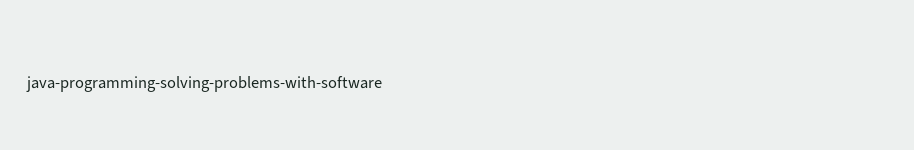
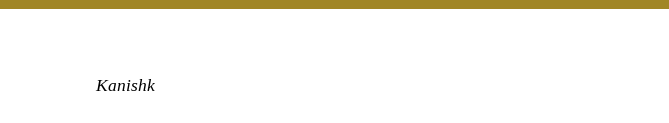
- java-programming-solving-problems-with-software
+ Kanishk

